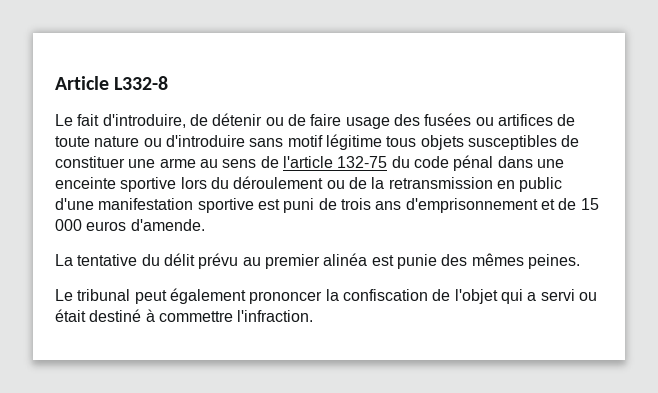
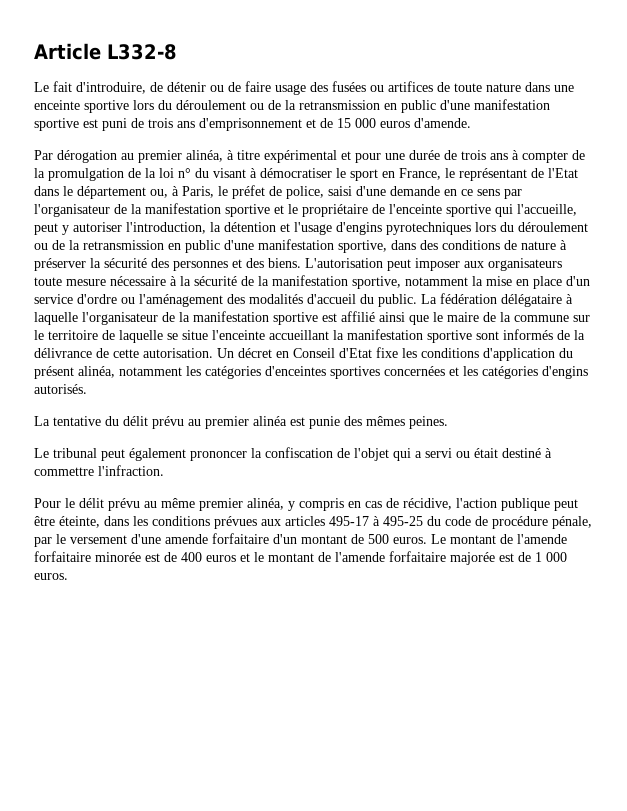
- Le fait d'introduire, de détenir ou de faire usage des fusées ou artifices de toute nature ou d'introduire sans motif légitime tous objets susceptibles de constituer une arme au sens de l'article 132-75 du code pénal dans une enceinte sportive lors du déroulement ou de la retransmission en public d'une manifestation sportive est puni de trois ans d'emprisonnement et de 15 000 euros d'amende.
+ Le fait d'introduire, de détenir ou de faire usage des fusées ou artifices de toute nature dans une enceinte sportive lors du déroulement ou de la retransmission en public d'une manifestation sportive est puni de trois ans d'emprisonnement et de 15 000 euros d'amende.
+ Par dérogation au premier alinéa, à titre expérimental et pour une durée de trois ans à compter de la promulgation de la loi n° du visant à démocratiser le sport en France, le représentant de l'Etat dans le département ou, à Paris, le préfet de police, saisi d'une demande en ce sens par l'organisateur de la manifestation sportive et le propriétaire de l'enceinte sportive qui l'accueille, peut y autoriser l'introduction, la détention et l'usage d'engins pyrotechniques lors du déroulement ou de la retransmission en public d'une manifestation sportive, dans des conditions de nature à préserver la sécurité des personnes et des biens. L'autorisation peut imposer aux organisateurs toute mesure nécessaire à la sécurité de la manifestation sportive, notamment la mise en place d'un service d'ordre ou l'aménagement des modalités d'accueil du public. La fédération délégataire à laquelle l'organisateur de la manifestation sportive est affilié ainsi que le maire de la commune sur le territoire de laquelle se situe l'enceinte accueillant la manifestation sportive sont informés de la délivrance de cette autorisation. Un décret en Conseil d'Etat fixe les conditions d'application du présent alinéa, notamment les catégories d'enceintes sportives concernées et les catégories d'engins autorisés.
+ Pour le délit prévu au même premier alinéa, y compris en cas de récidive, l'action publique peut être éteinte, dans les conditions prévues aux articles 495-17 à 495-25 du code de procédure pénale, par le versement d'une amende forfaitaire d'un montant de 500 euros. Le montant de l'amende forfaitaire minorée est de 400 euros et le montant de l'amende forfaitaire majorée est de 1 000 euros.

